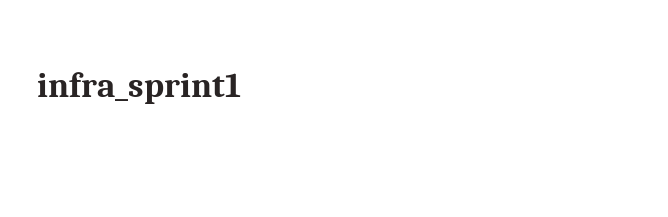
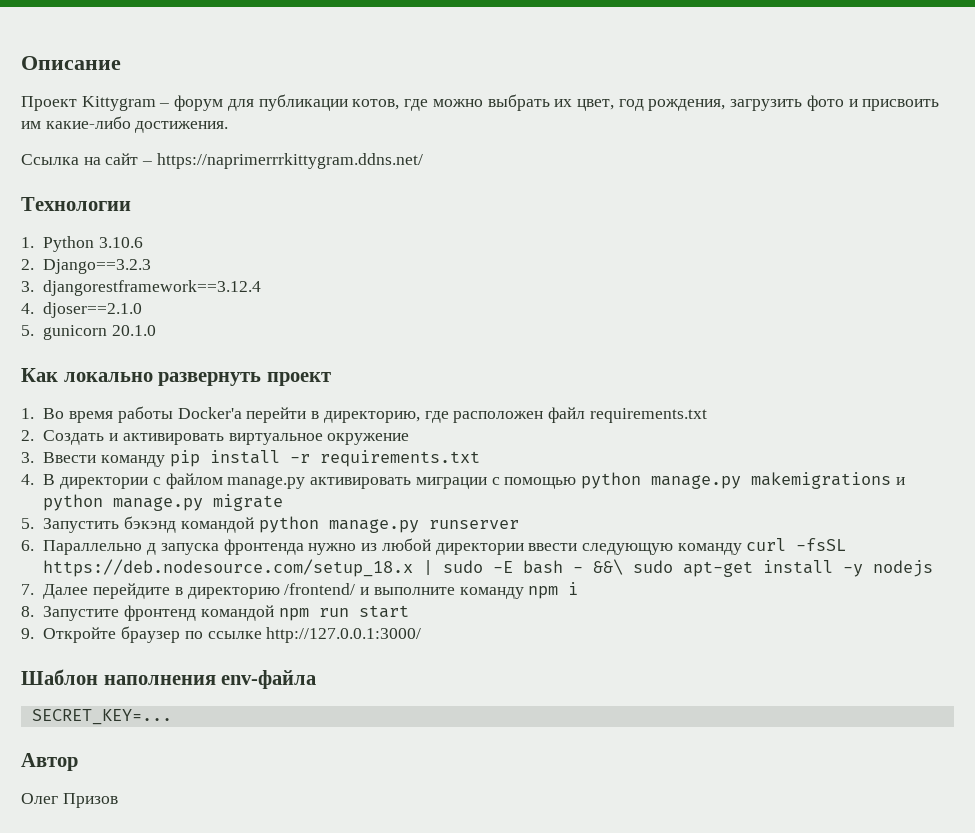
- infra_sprint1
+ Описание
+ Проект Kittygram – форум для публикации котов, где можно выбрать их цвет, год рождения, загрузить фото и присвоить им какие-либо достижения.
+ Ccылка на сайт – https://naprimerrrkittygram.ddns.net/
+ Технологии
+ 1. Python 3.10.6
+ 2. Django==3.2.3
+ 3. djangorestframework==3.12.4
+ 4. djoser==2.1.0
+ 5. gunicorn 20.1.0
+ Как локально развернуть проект
+ 1. Во время работы Docker'а перейти в директорию, где расположен файл requirements.txt
+ 2. Создать и активировать виртуальное окружение
+ 3. Ввести команду pip install -r requirements.txt
+ 4. В директории с файлом manage.py активировать миграции c помощью python manage.py makemigrations и python manage.py migrate
+ 5. Запустить бэкэнд командой python manage.py runserver
+ 6. Параллельно д запуска фронтенда нужно из любой директории ввести следующую команду curl -fsSL https://deb.nodesource.com/setup_18.x | sudo -E bash - &&\ sudo apt-get install -y nodejs
+ 7. Далее перейдите в директорию /frontend/ и выполните команду npm i
+ 8. Запустите фронтенд командой npm run start
+ 9. Откройте браузер по ссылке http://127.0.0.1:3000/
+ Шаблон наполнения env-файла
+ SECRET_KEY=...
+ Автор
+ Олег Призов

